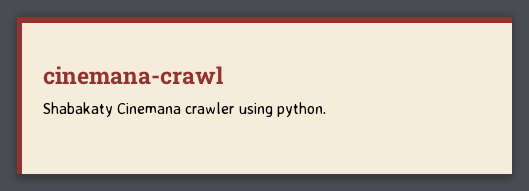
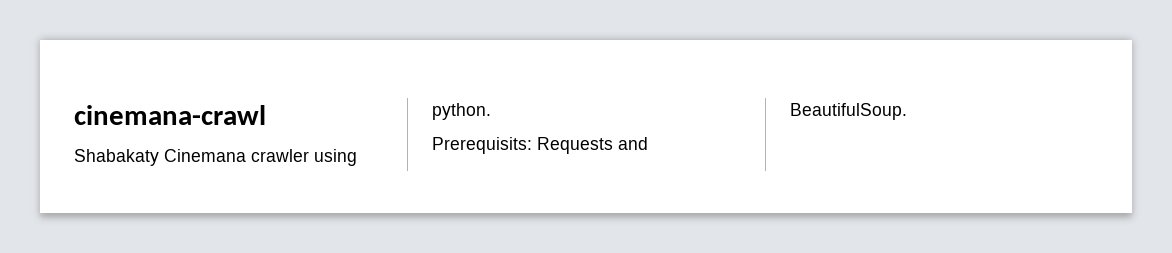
+ Prerequisits: Requests and BeautifulSoup.

